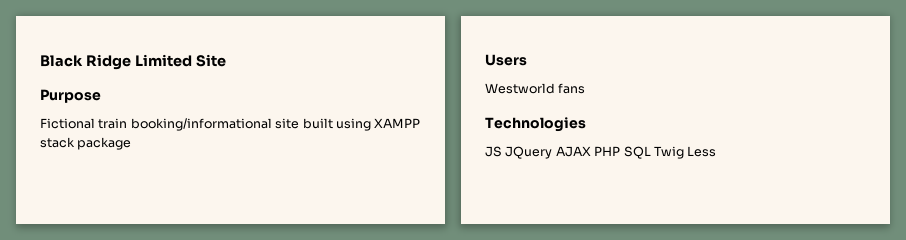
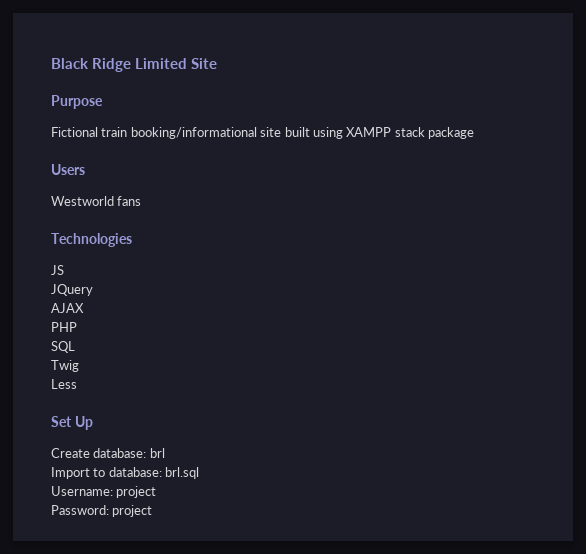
- JS JQuery AJAX PHP SQL Twig Less
+ JS
+ JQuery
+ AJAX
+ PHP
+ SQL
+ Twig
+ Less
+ Set Up
+ Create database: brl
+ Import to database: brl.sql
+ Username: project
+ Password: project

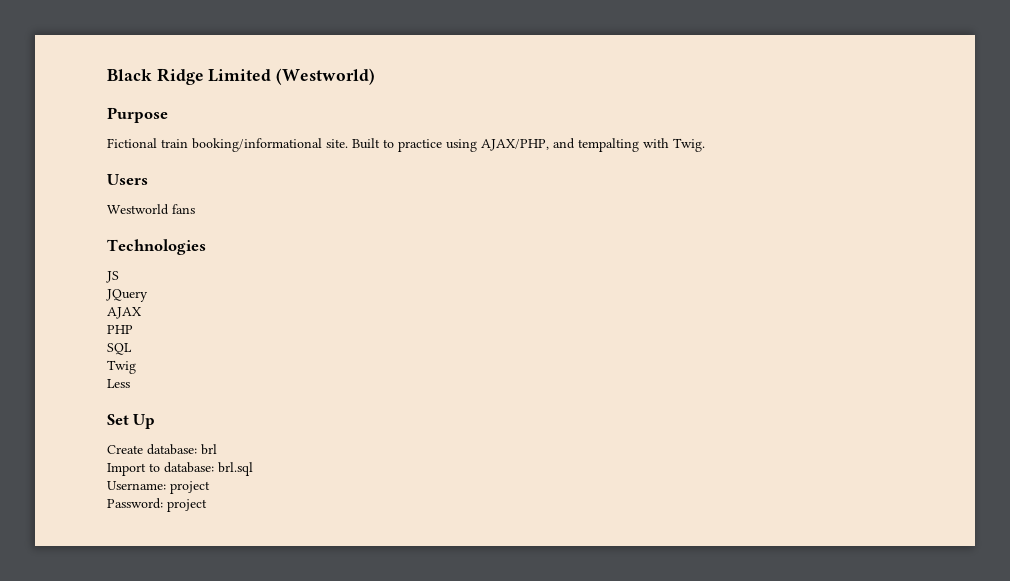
- Black Ridge Limited Site
+ Black Ridge Limited (Westworld)
- Fictional train booking/informational site built using XAMPP stack package
+ Fictional train booking/informational site. Built to practice using AJAX/PHP, and tempalting with Twig.

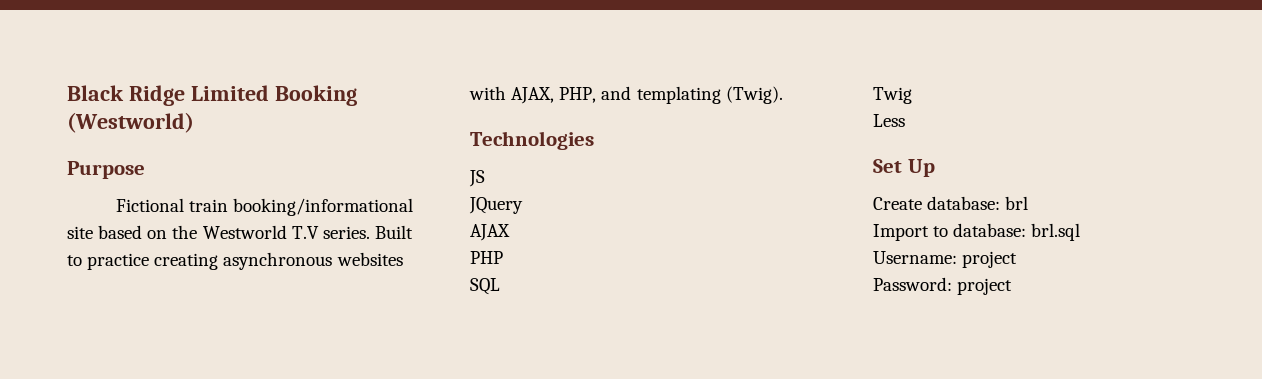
- Black Ridge Limited (Westworld)
+ Black Ridge Limited Booking (Westworld)
- Fictional train booking/informational site. Built to practice using AJAX/PHP, and tempalting with Twig.
- Users
- Westworld fans
+ Fictional train booking/informational site based on the Westworld T.V series. Built to practice creating asynchronous websites with AJAX, PHP, and templating (Twig).

